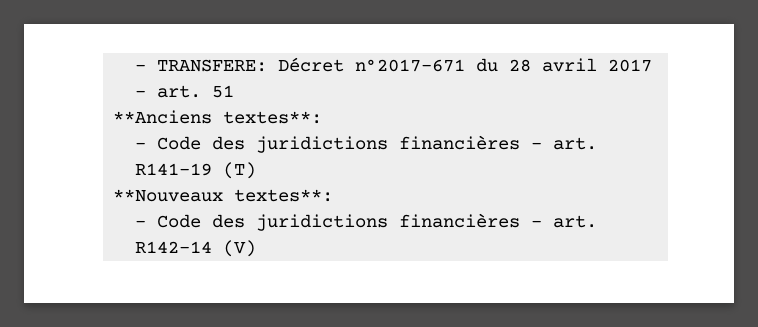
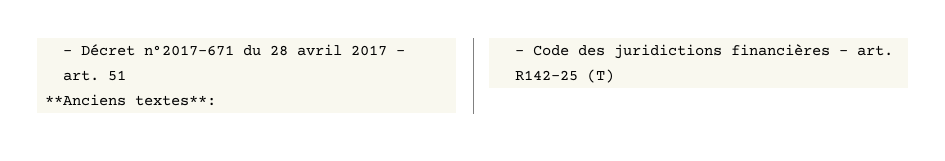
- - TRANSFERE: Décret n°2017-671 du 28 avril 2017 - art. 51
+ - Décret n°2017-671 du 28 avril 2017 - art. 51
- - Code des juridictions financières - art. R141-19 (T)
+ - Code des juridictions financières - art. R142-25 (T)
- **Nouveaux textes**:
- - Code des juridictions financières - art. R142-14 (V)

